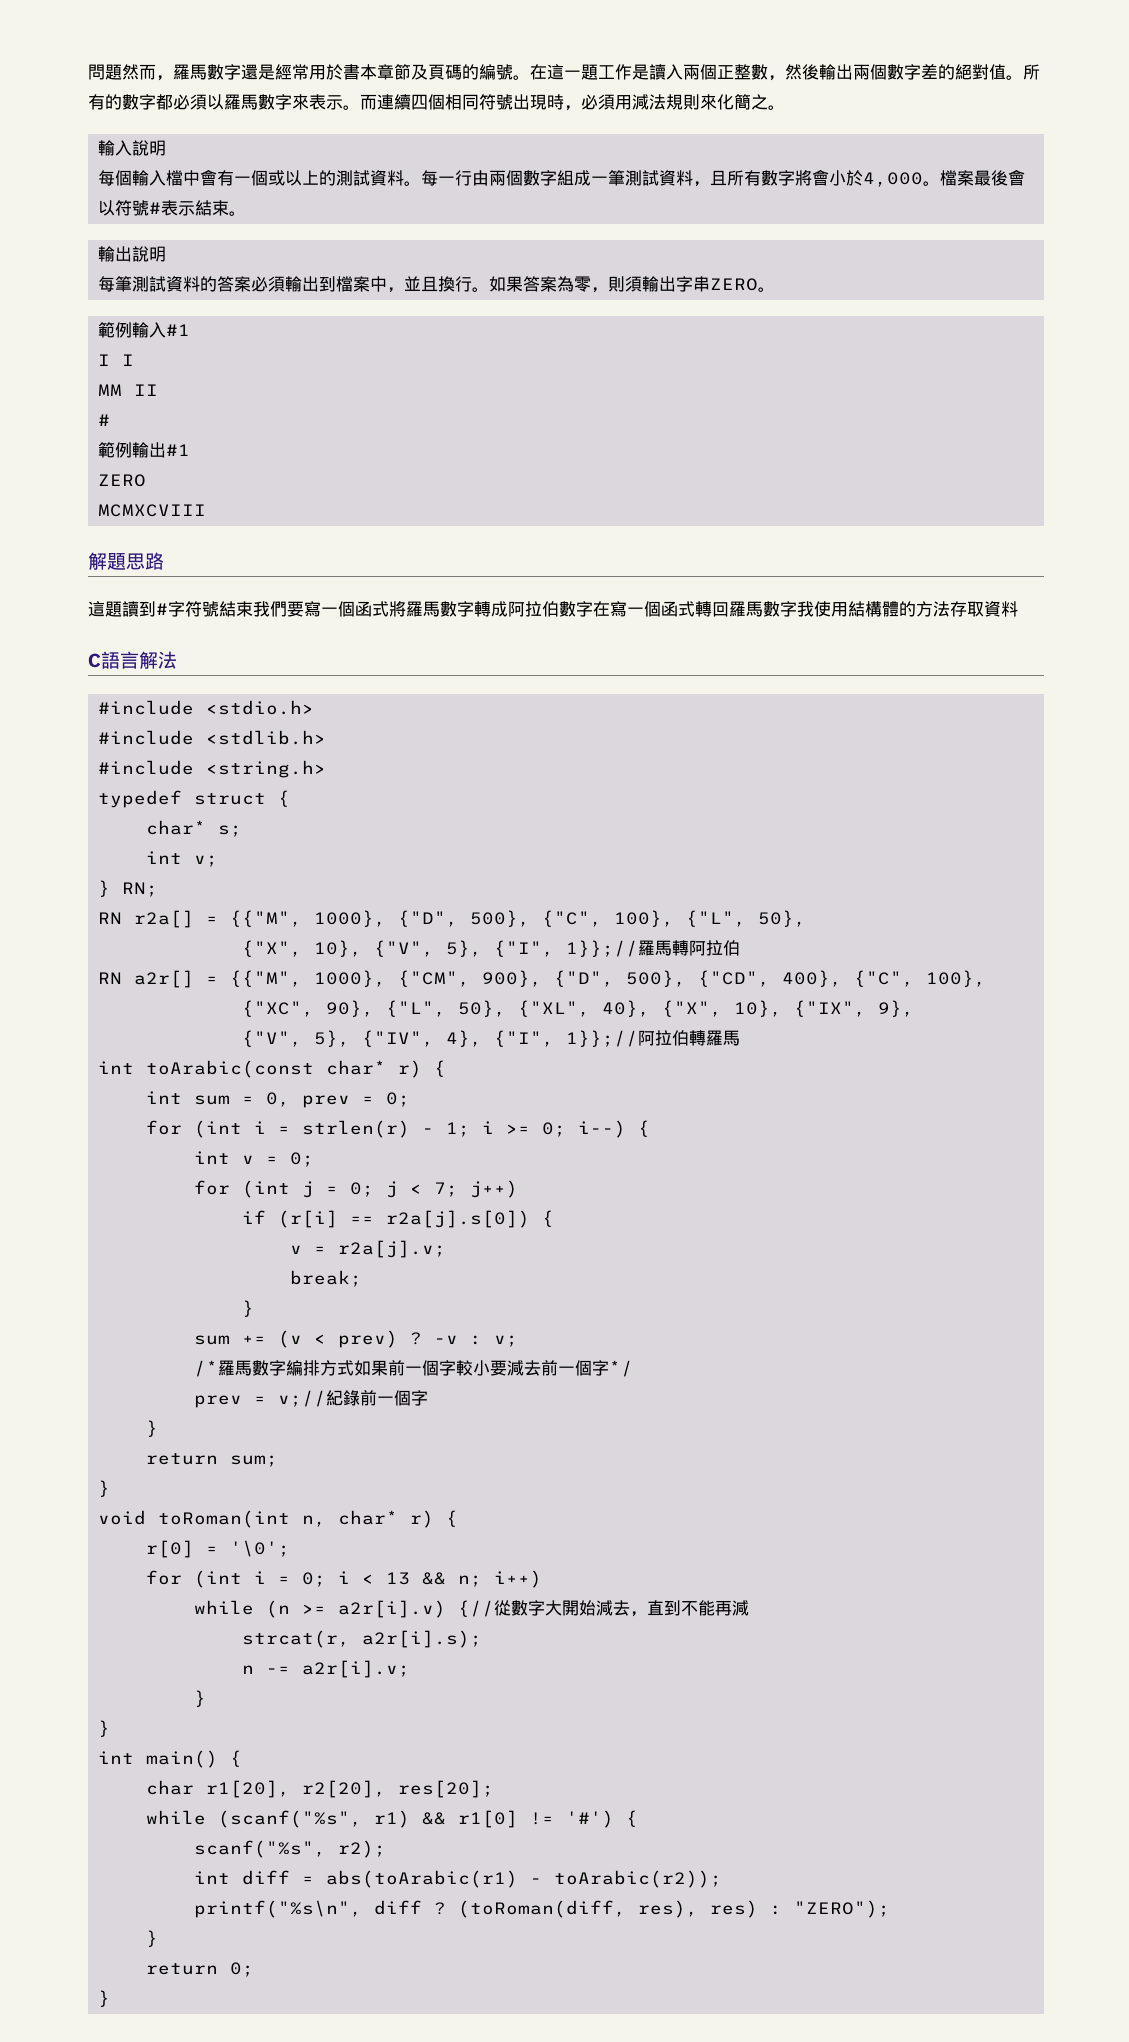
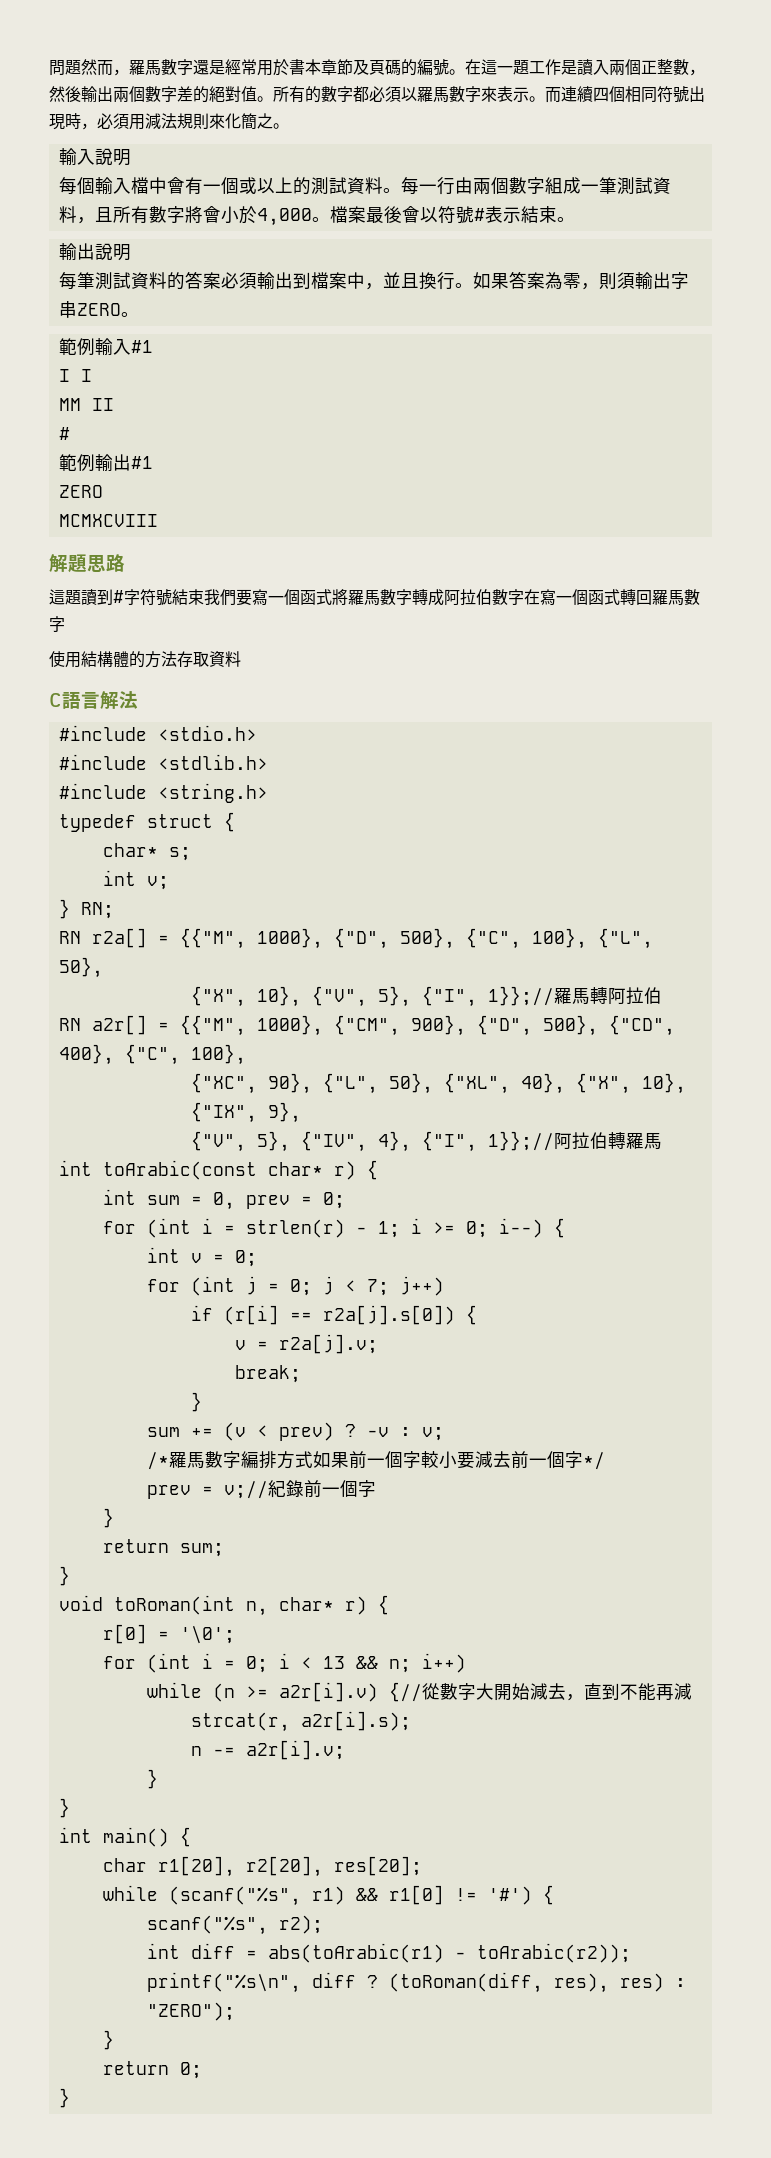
- 這題讀到#字符號結束我們要寫一個函式將羅馬數字轉成阿拉伯數字在寫一個函式轉回羅馬數字我使用結構體的方法存取資料
+ 這題讀到#字符號結束我們要寫一個函式將羅馬數字轉成阿拉伯數字在寫一個函式轉回羅馬數字
+ 使用結構體的方法存取資料

